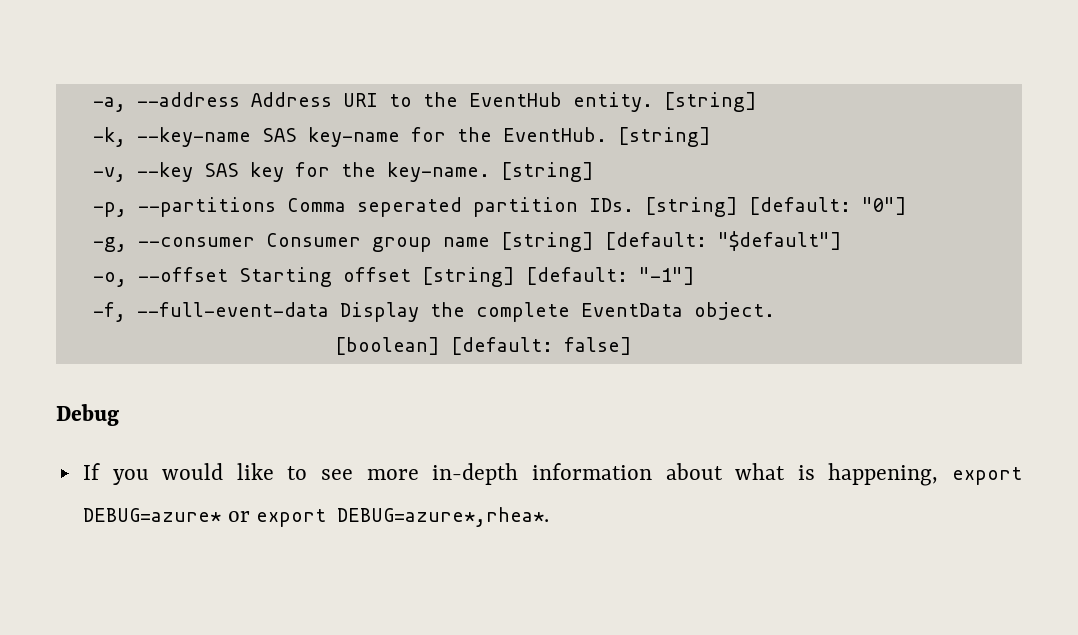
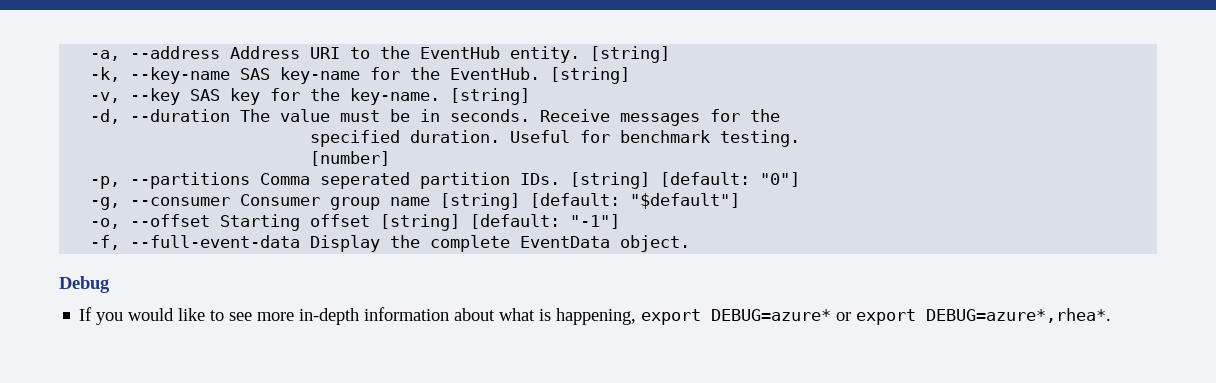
+ -d, --duration The value must be in seconds. Receive messages for the
+ specified duration. Useful for benchmark testing.
+ [number]
- [boolean] [default: false]

